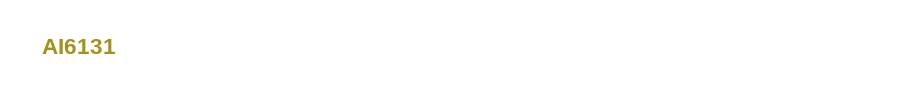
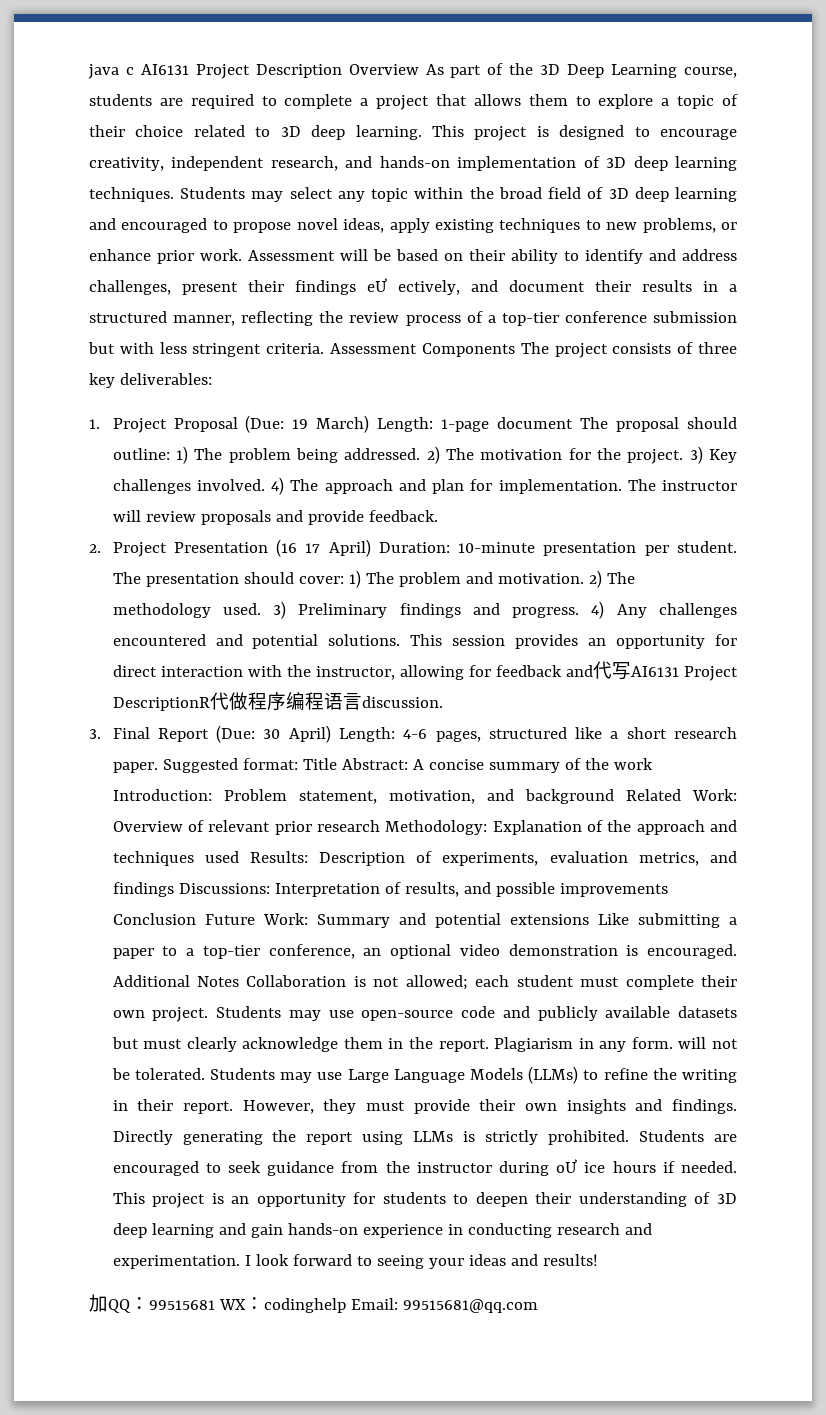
- AI6131
+ java c AI6131 Project Description Overview As part of the 3D Deep Learning course, students are required to complete a project that allows them to explore a topic of their choice related to 3D deep learning. This project is designed to encourage creativity, independent research, and hands-on implementation of 3D deep learning techniques. Students may select any topic within the broad field of 3D deep learning and encouraged to propose novel ideas, apply existing techniques to new problems, or enhance prior work. Assessment will be based on their ability to identify and address challenges, present their findings eƯ ectively, and document their results in a structured manner, reflecting the review process of a top-tier conference submission but with less stringent criteria. Assessment Components The project consists of three key deliverables:
+ 1. Project Proposal (Due: 19 March) Length: 1-page document The proposal should outline: 1) The problem being addressed. 2) The motivation for the project. 3) Key challenges involved. 4) The approach and plan for implementation. The instructor will review proposals and provide feedback.
+ 2. Project Presentation (16 17 April) Duration: 10-minute presentation per student. The presentation should cover: 1) The problem and motivation. 2) The methodology used. 3) Preliminary findings and progress. 4) Any challenges encountered and potential solutions. This session provides an opportunity for direct interaction with the instructor, allowing for feedback and代写AI6131 Project DescriptionR代做程序编程语言discussion.
+ 3. Final Report (Due: 30 April) Length: 4-6 pages, structured like a short research paper. Suggested format: Title Abstract: A concise summary of the work Introduction: Problem statement, motivation, and background Related Work: Overview of relevant prior research Methodology: Explanation of the approach and techniques used Results: Description of experiments, evaluation metrics, and findings Discussions: Interpretation of results, and possible improvements Conclusion Future Work: Summary and potential extensions Like submitting a paper to a top-tier conference, an optional video demonstration is encouraged. Additional Notes Collaboration is not allowed; each student must complete their own project. Students may use open-source code and publicly available datasets but must clearly acknowledge them in the report. Plagiarism in any form. will not be tolerated. Students may use Large Language Models (LLMs) to refine the writing in their report. However, they must provide their own insights and findings. Directly generating the report using LLMs is strictly prohibited. Students are encouraged to seek guidance from the instructor during oƯ ice hours if needed. This project is an opportunity for students to deepen their understanding of 3D deep learning and gain hands-on experience in conducting research and experimentation. I look forward to seeing your ideas and results!
+ 加QQ：99515681 WX：codinghelp Email: 99515681@qq.com

